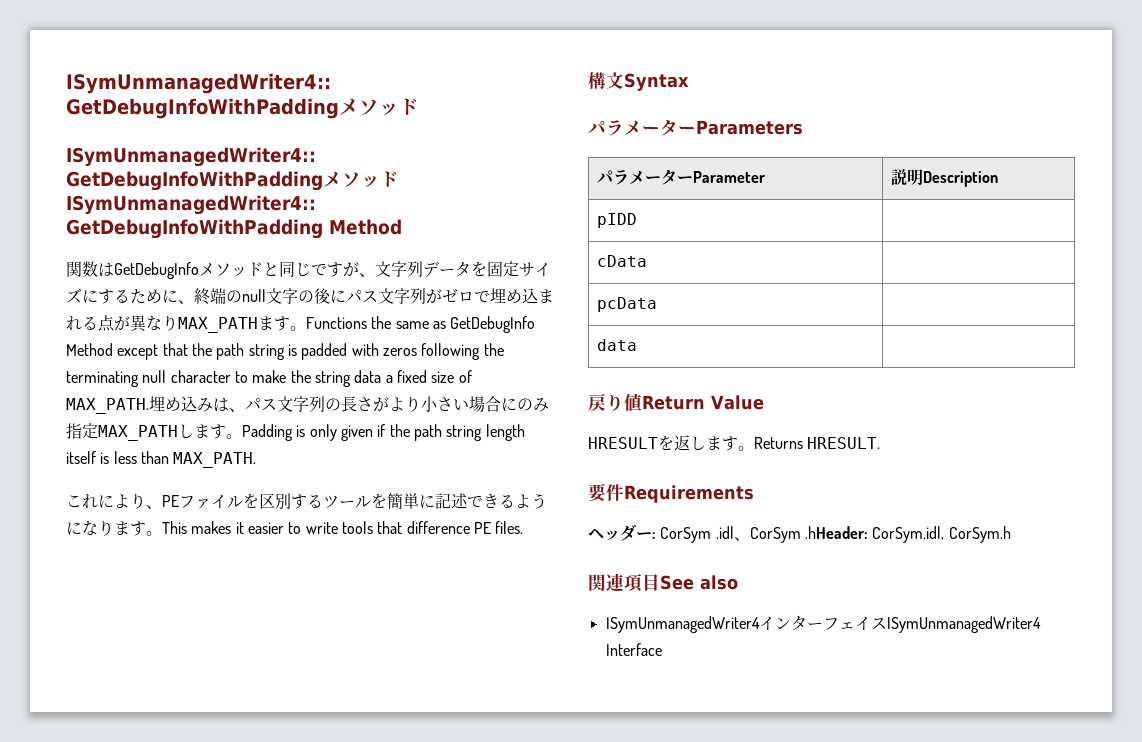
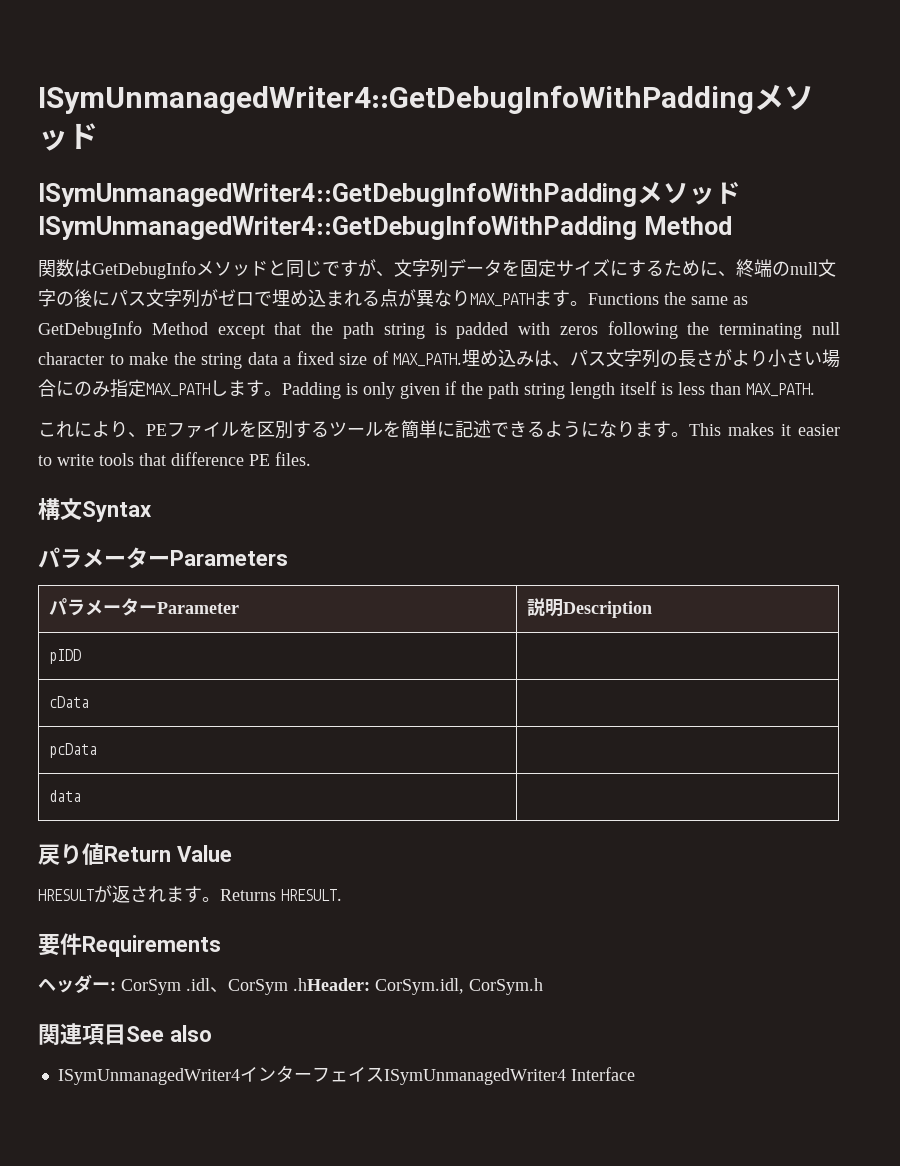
- HRESULTを返します。
+ HRESULTが返されます。

